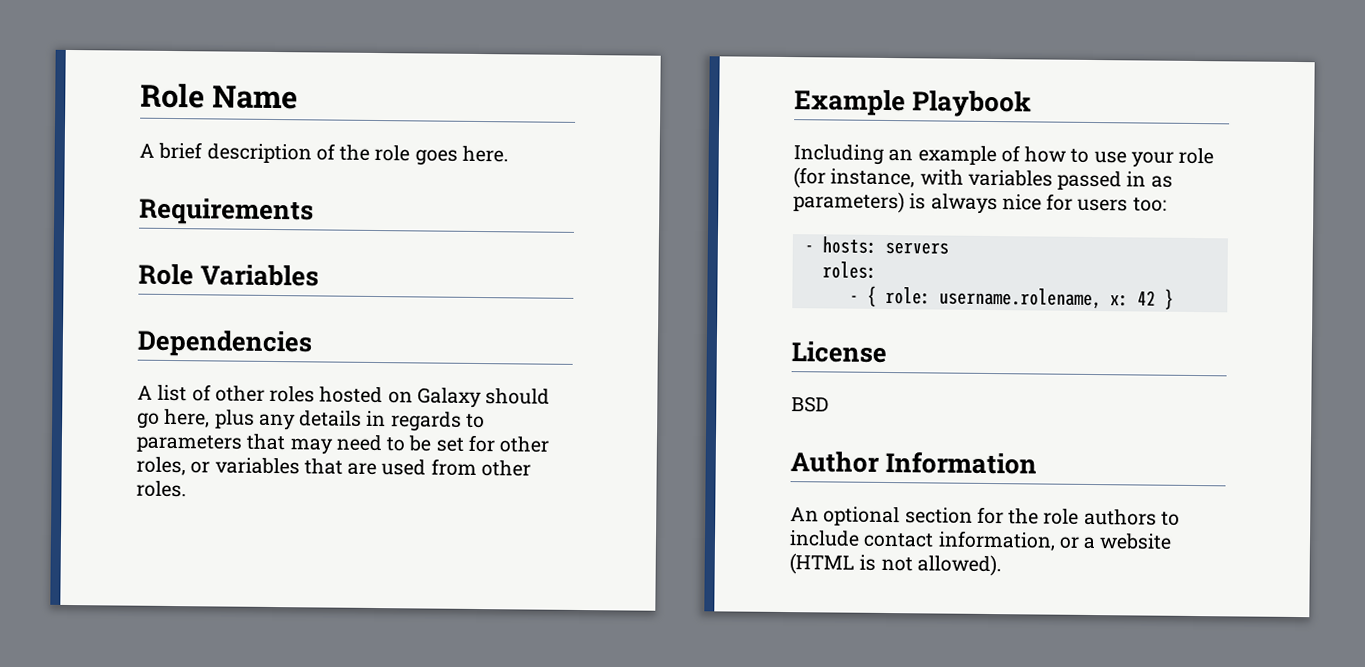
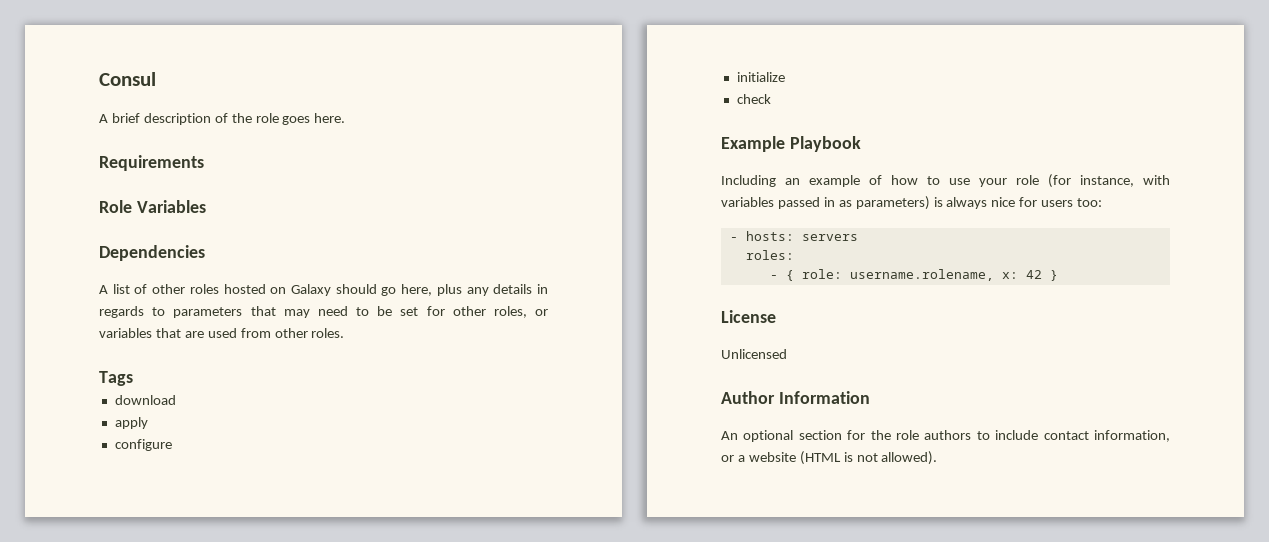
- Role Name
+ Consul
+ Tags
+ download
+ apply
+ configure
+ initialize
+ check
- BSD
+ Unlicensed

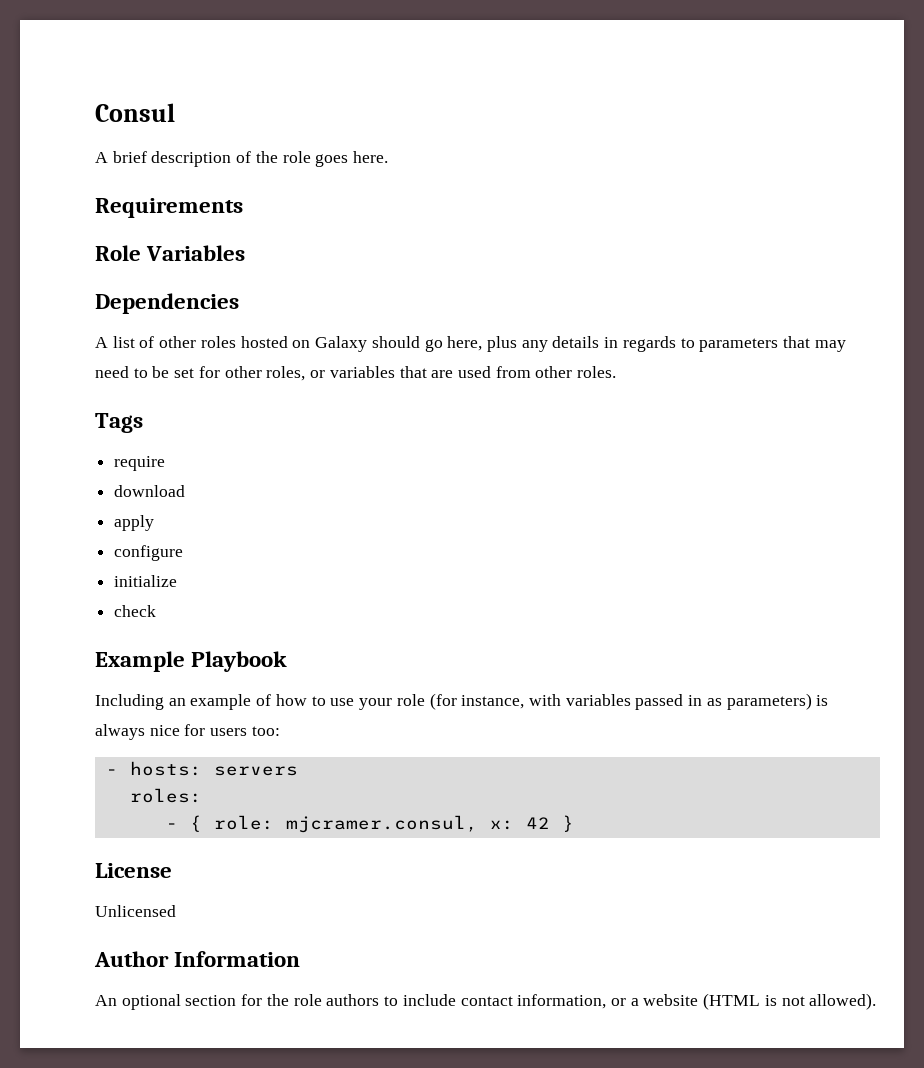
+ require
- - { role: username.rolename, x: 42 }
+ - { role: mjcramer.consul, x: 42 }

